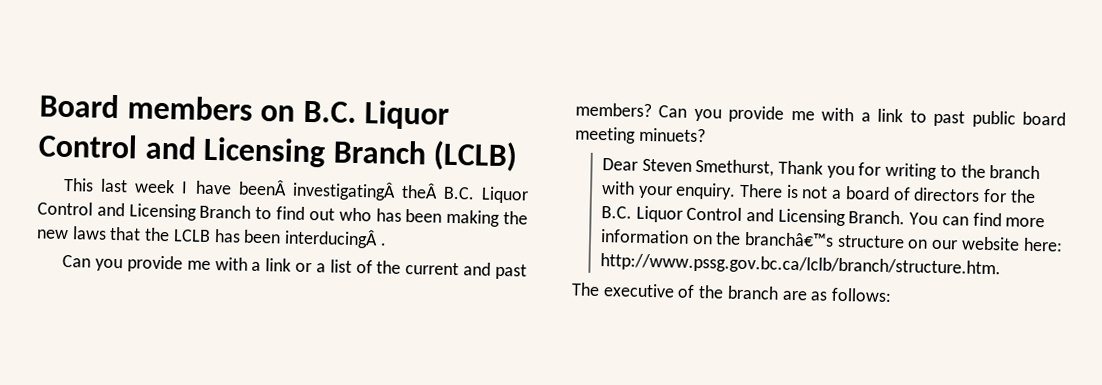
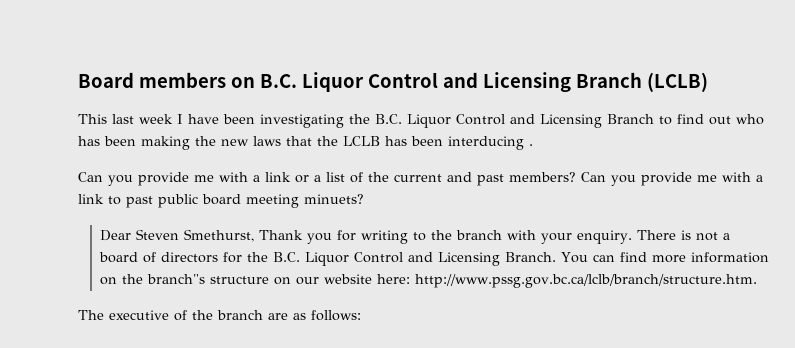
- This last week I have beenÂ investigatingÂ theÂ B.C. Liquor Control and Licensing Branch to find out who has been making the new laws that the LCLB has been interducingÂ .
+ This last week I have been investigating the B.C. Liquor Control and Licensing Branch to find out who has been making the new laws that the LCLB has been interducing .
- You can find more information on the branchâ€™s structure on our website here: http://www.pssg.gov.bc.ca/lclb/branch/structure.htm.
+ You can find more information on the branch"s structure on our website here: http://www.pssg.gov.bc.ca/lclb/branch/structure.htm.

